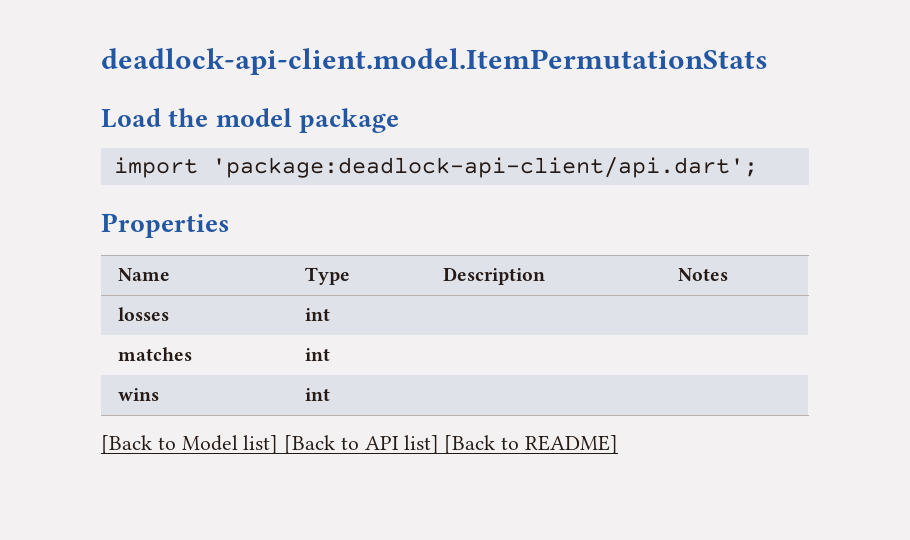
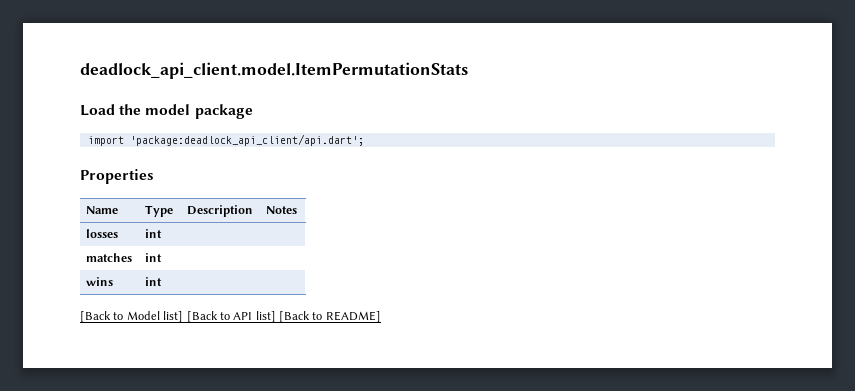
- deadlock-api-client.model.ItemPermutationStats
+ deadlock_api_client.model.ItemPermutationStats
- import 'package:deadlock-api-client/api.dart';
+ import 'package:deadlock_api_client/api.dart';

